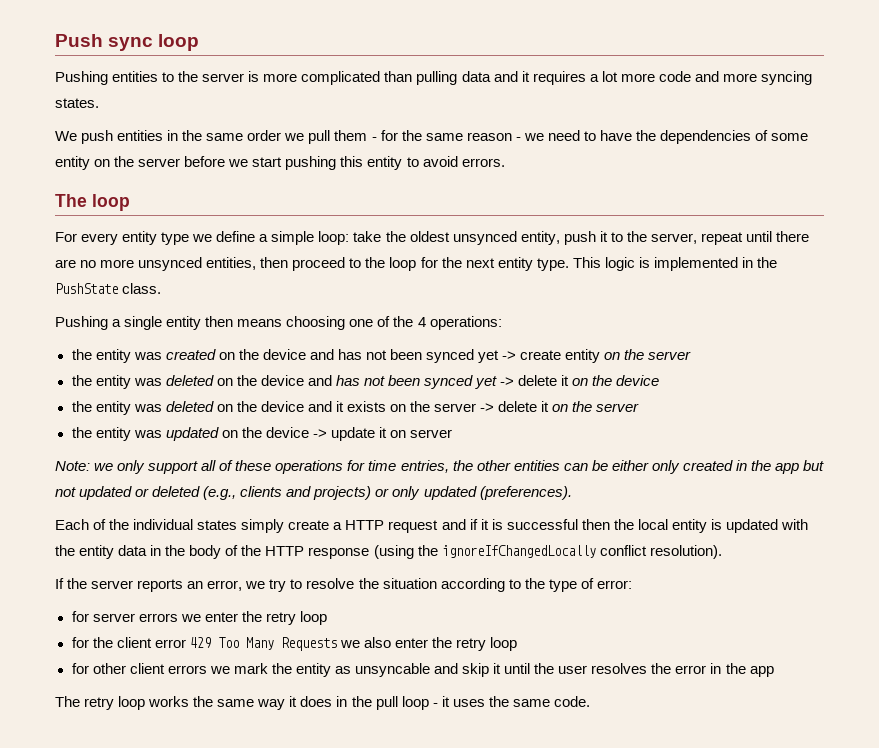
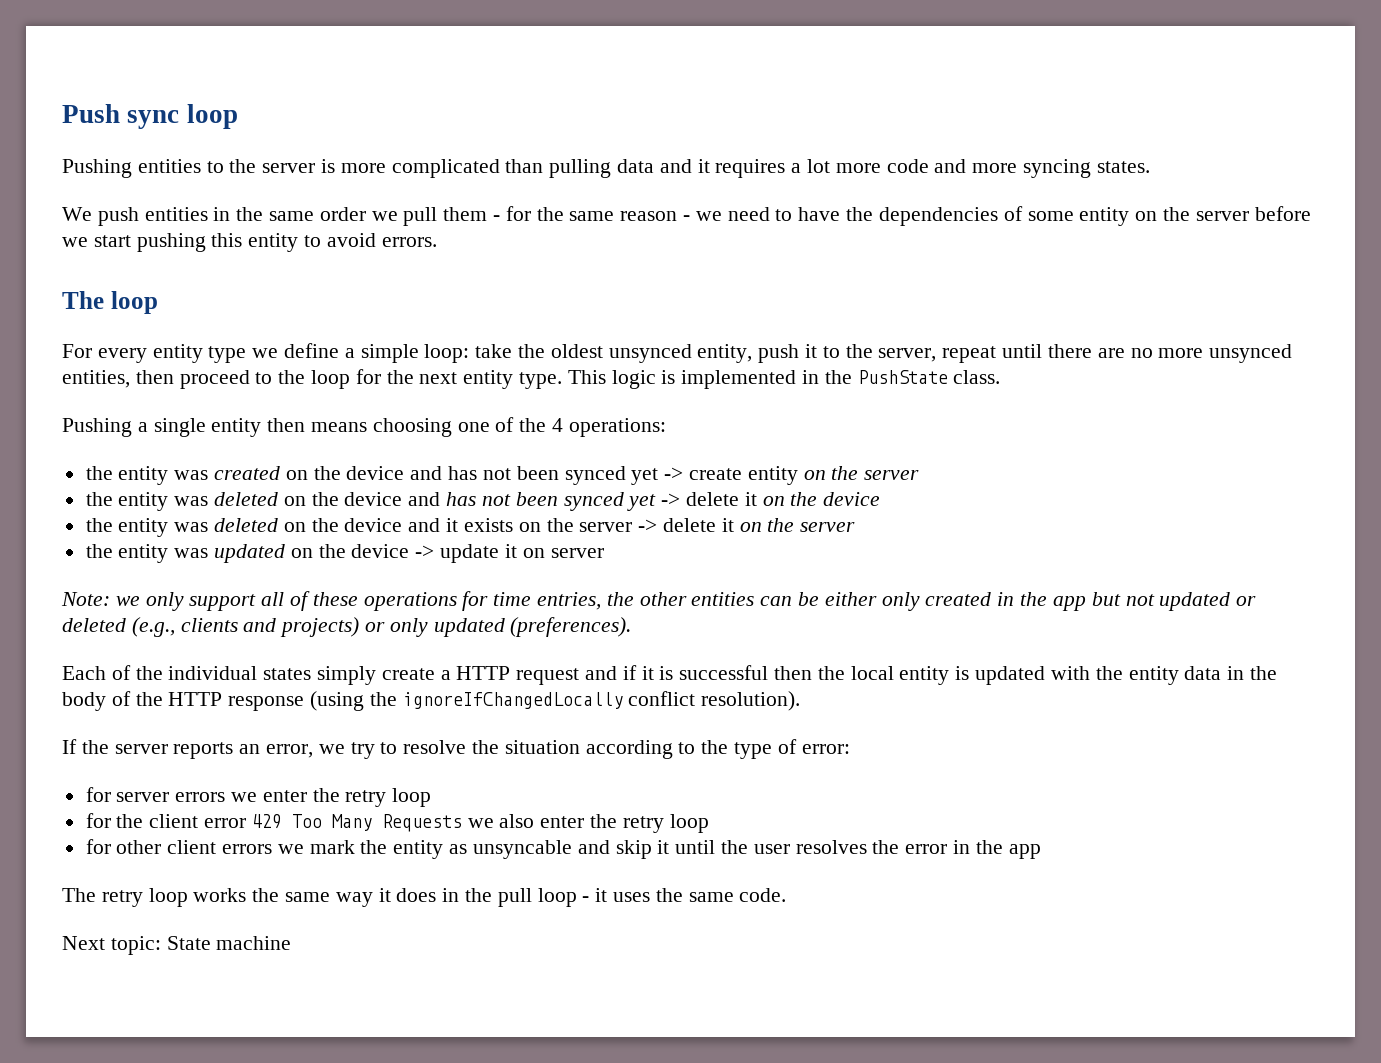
+ Next topic: State machine

